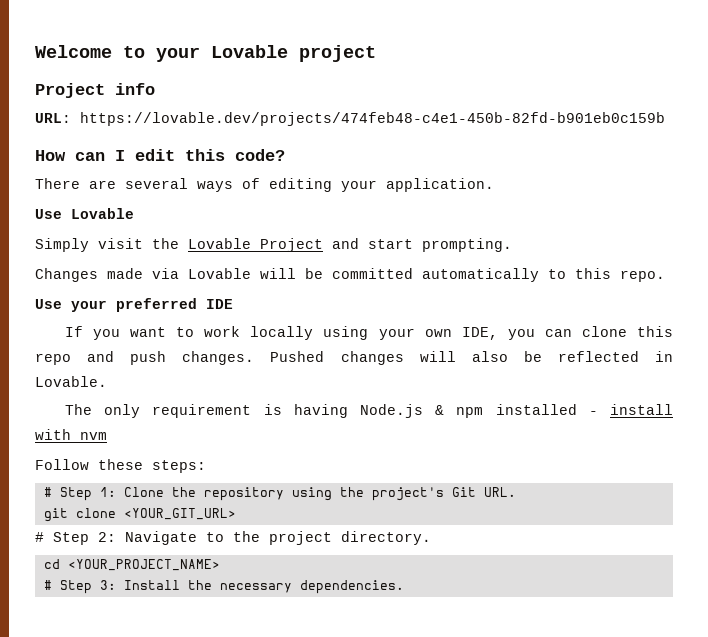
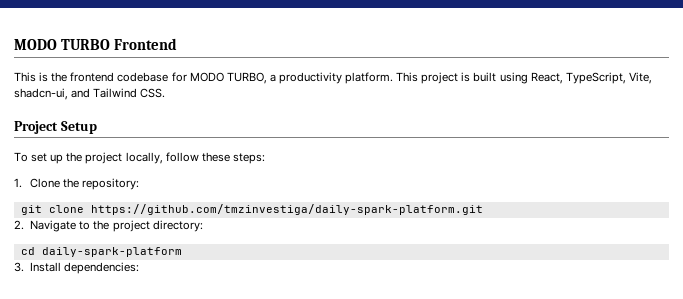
- Welcome to your Lovable project
- Project info
- URL: https://lovable.dev/projects/474feb48-c4e1-450b-82fd-b901eb0c159b
- How can I edit this code?
- There are several ways of editing your application.
- Use Lovable
- Simply visit the Lovable Project and start prompting.
- Changes made via Lovable will be committed automatically to this repo.
- Use your preferred IDE
- If you want to work locally using your own IDE, you can clone this repo and push changes. Pushed changes will also be reflected in Lovable.
- The only requirement is having Node.js & npm installed - install with nvm
- Follow these steps:
- # Step 1: Clone the repository using the project's Git URL.
- git clone <YOUR_GIT_URL>
- # Step 2: Navigate to the project directory.
+ MODO TURBO Frontend
+ This is the frontend codebase for MODO TURBO, a productivity platform. This project is built using React, TypeScript, Vite, shadcn-ui, and Tailwind CSS.
+ Project Setup
+ To set up the project locally, follow these steps:
+ 1. Clone the repository:
+ git clone https://github.com/tmzinvestiga/daily-spark-platform.git
+ 2. Navigate to the project directory:
- cd <YOUR_PROJECT_NAME>
- # Step 3: Install the necessary dependencies.
+ cd daily-spark-platform
+ 3. Install dependencies:

